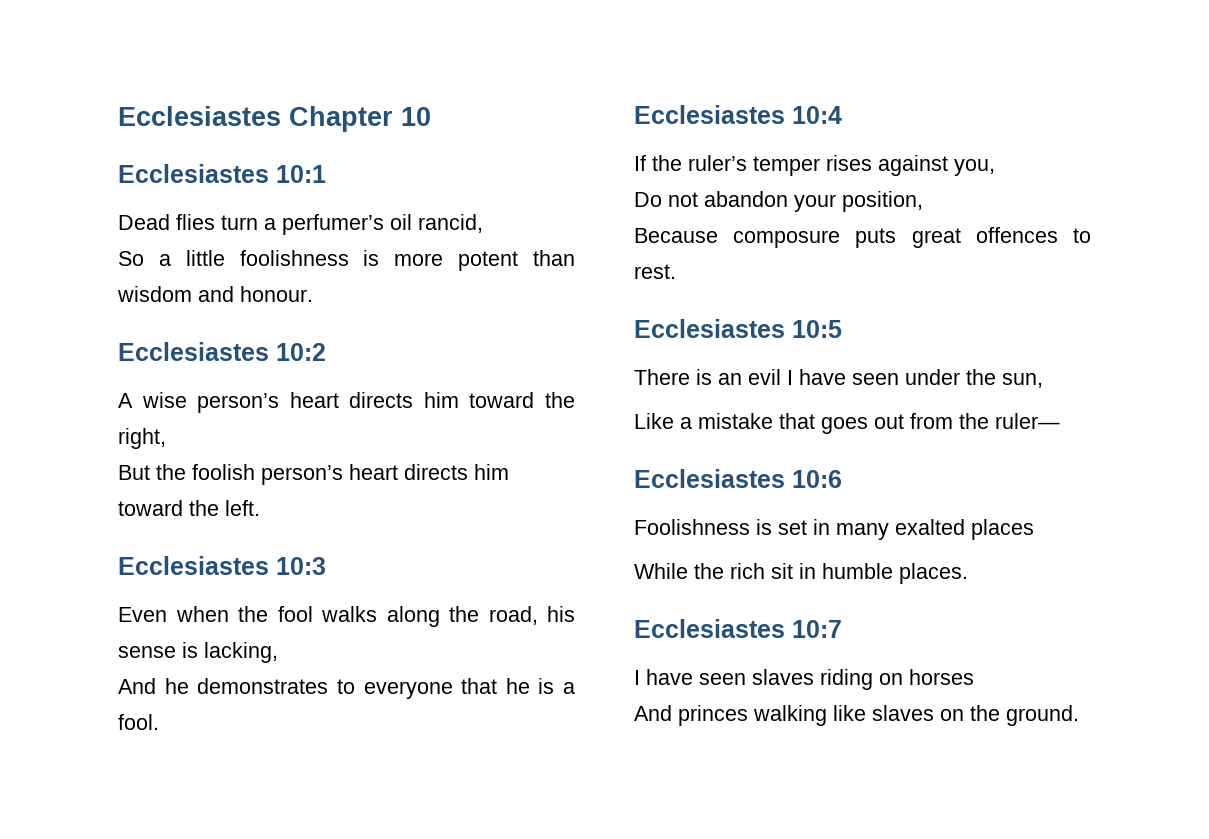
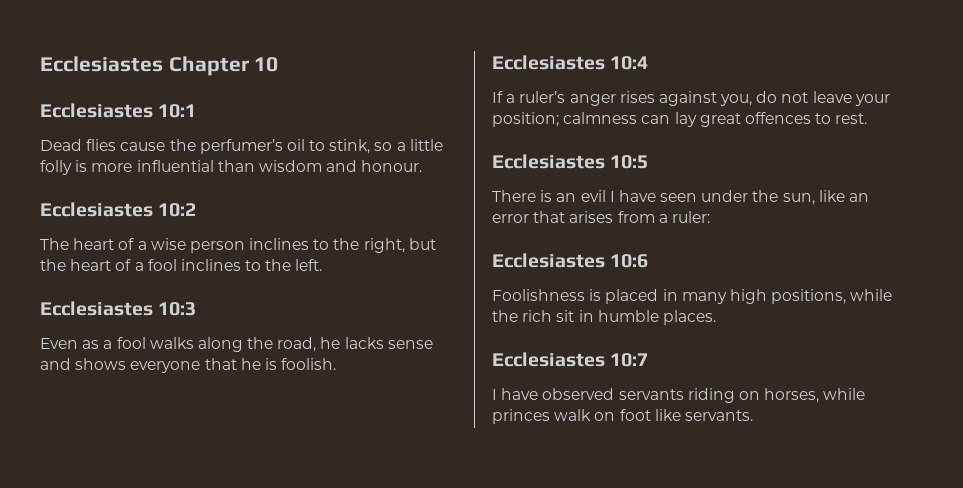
- Dead flies turn a perfumer’s oil rancid,
- So a little foolishness is more potent than wisdom and honour.
+ Dead flies cause the perfumer’s oil to stink, so a little folly is more influential than wisdom and honour.
- A wise person’s heart directs him toward the right,
- But the foolish person’s heart directs him toward the left.
+ The heart of a wise person inclines to the right, but the heart of a fool inclines to the left.
- Even when the fool walks along the road, his sense is lacking,
- And he demonstrates to everyone that he is a fool.
+ Even as a fool walks along the road, he lacks sense and shows everyone that he is foolish.
- If the ruler’s temper rises against you,
- Do not abandon your position,
- Because composure puts great offences to rest.
+ If a ruler’s anger rises against you, do not leave your position; calmness can lay great offences to rest.
- There is an evil I have seen under the sun,
- Like a mistake that goes out from the ruler—
+ There is an evil I have seen under the sun, like an error that arises from a ruler:
- Foolishness is set in many exalted places
- While the rich sit in humble places.
+ Foolishness is placed in many high positions, while the rich sit in humble places.
- I have seen slaves riding on horses
- And princes walking like slaves on the ground.
+ I have observed servants riding on horses, while princes walk on foot like servants.

